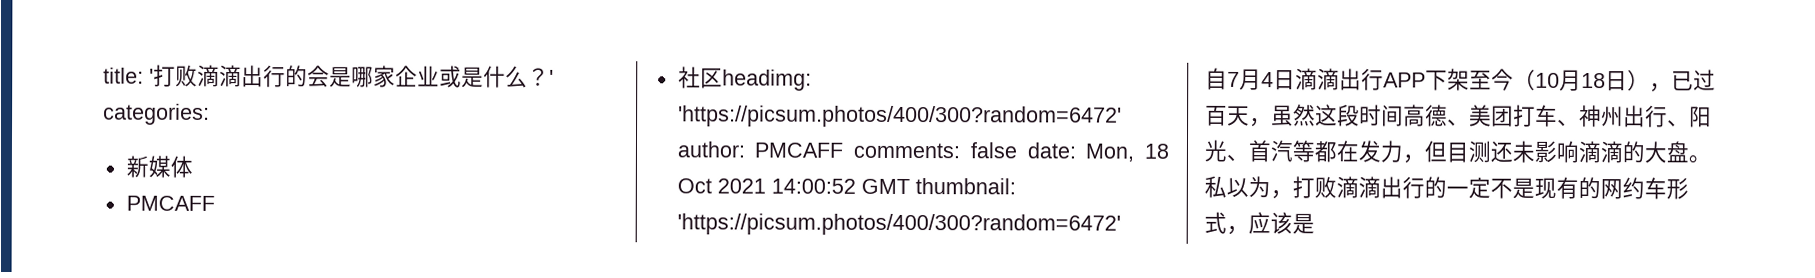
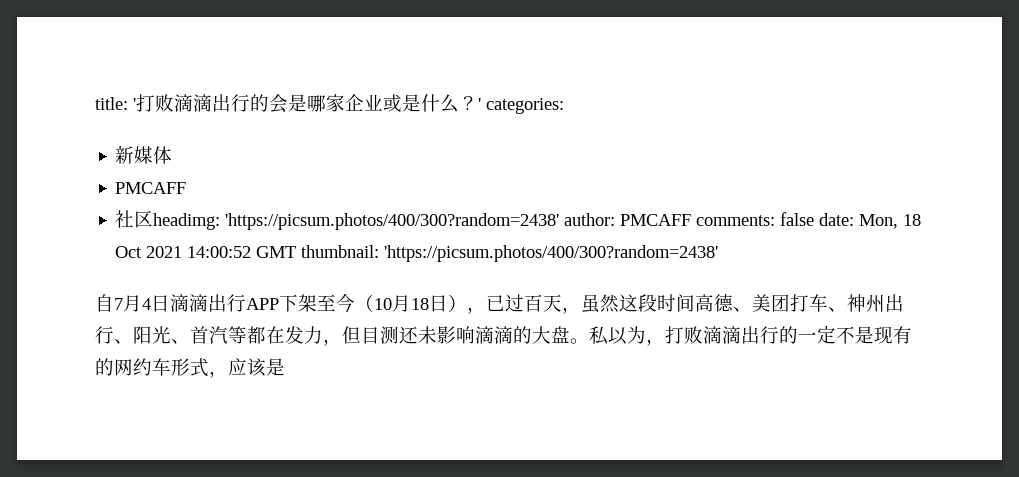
- 社区headimg: 'https://picsum.photos/400/300?random=6472' author: PMCAFF comments: false date: Mon, 18 Oct 2021 14:00:52 GMT thumbnail: 'https://picsum.photos/400/300?random=6472'
+ 社区headimg: 'https://picsum.photos/400/300?random=2438' author: PMCAFF comments: false date: Mon, 18 Oct 2021 14:00:52 GMT thumbnail: 'https://picsum.photos/400/300?random=2438'

